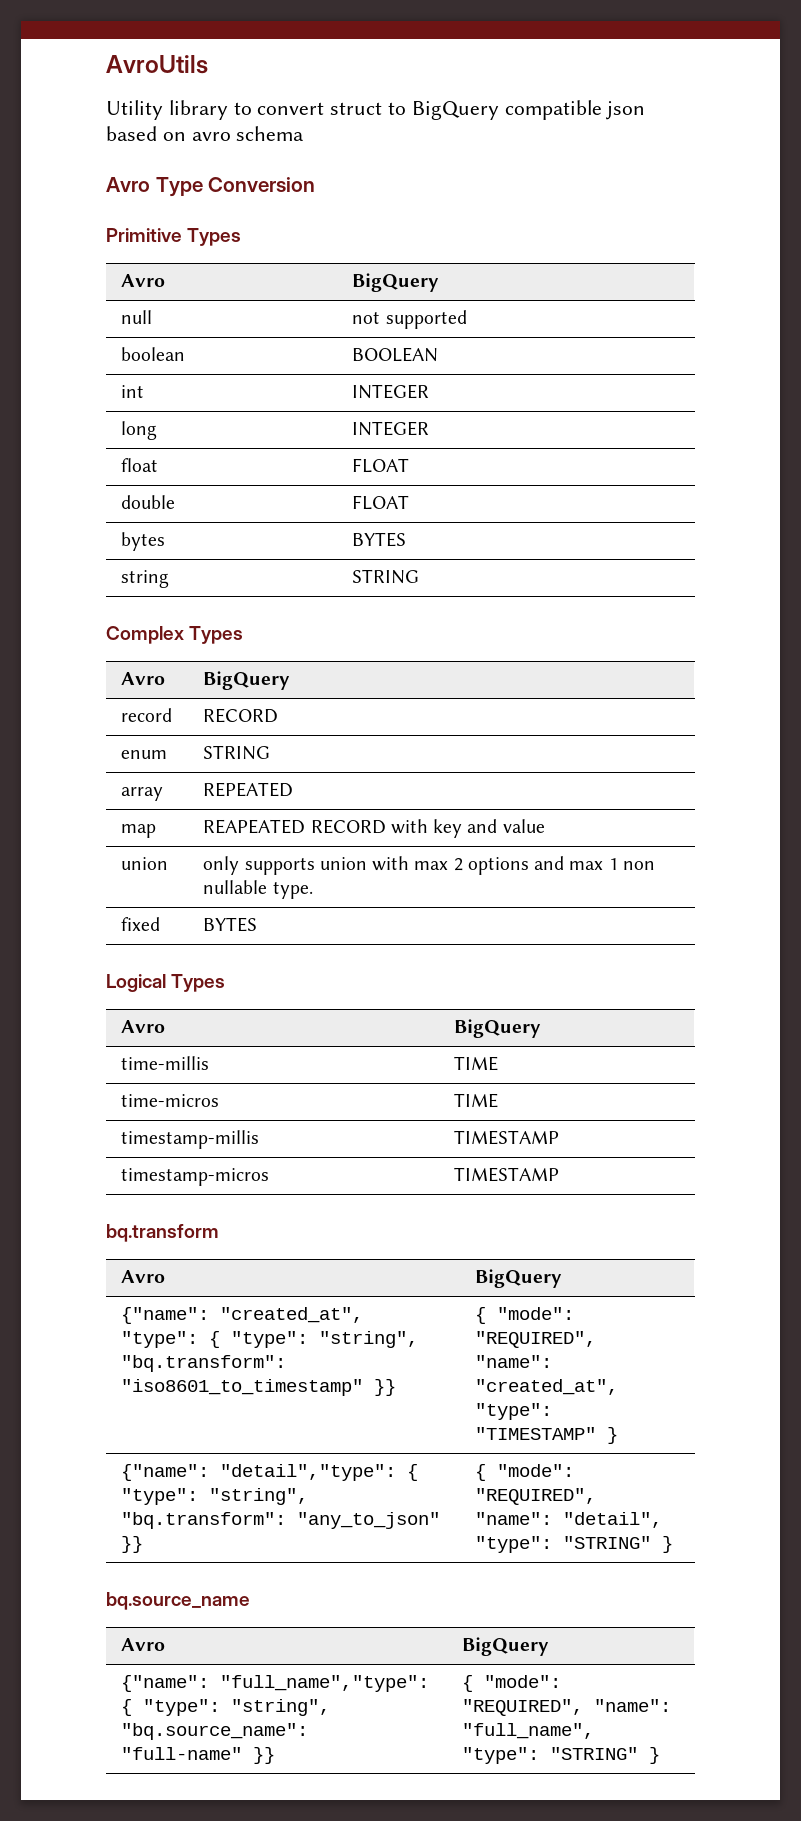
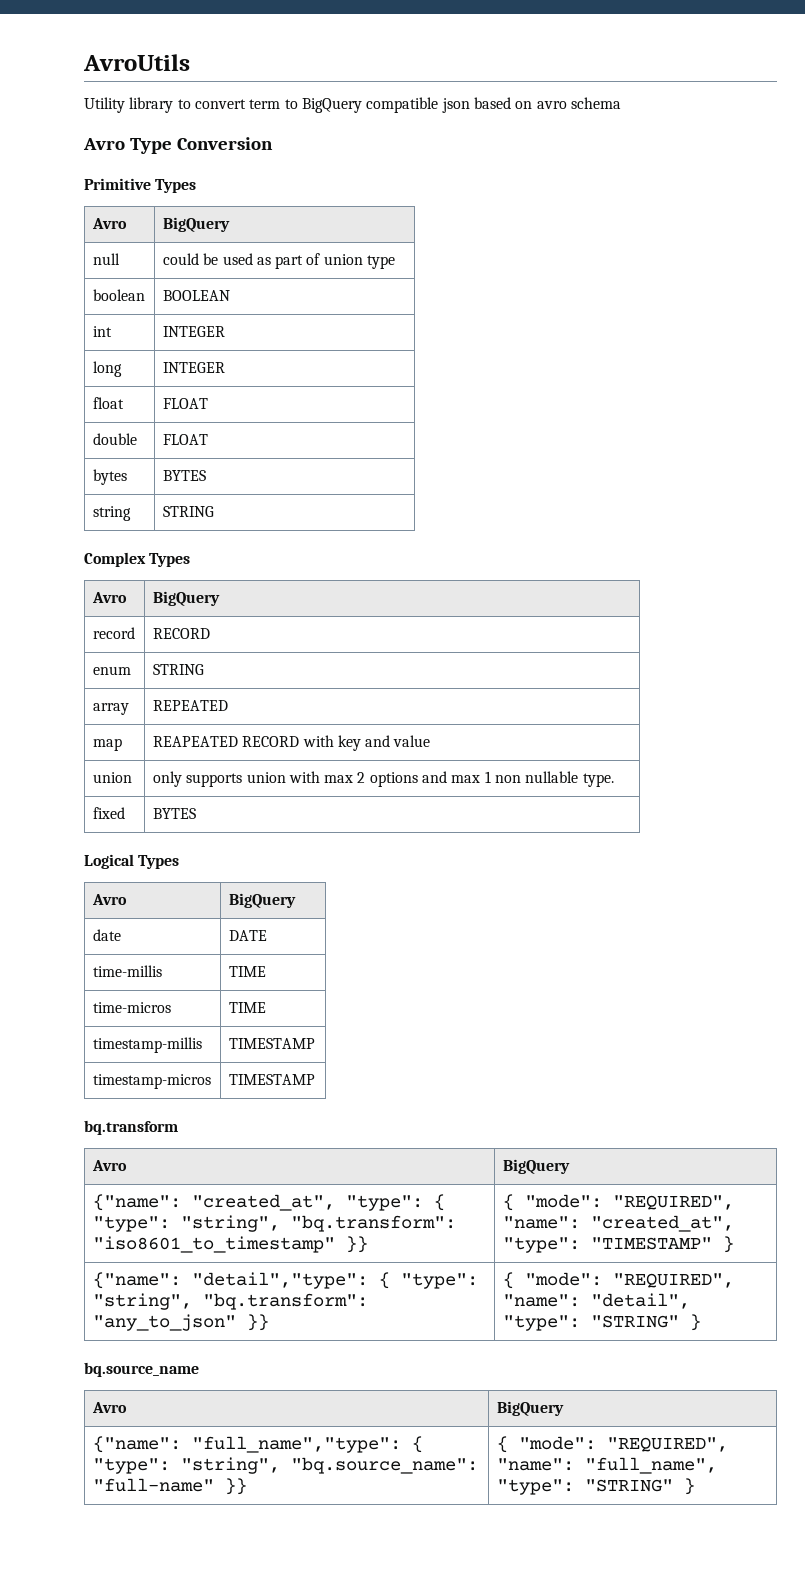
- Utility library to convert struct to BigQuery compatible json based on avro schema
+ Utility library to convert term to BigQuery compatible json based on avro schema
- null | not supported
+ null | could be used as part of union type
+ date | DATE

